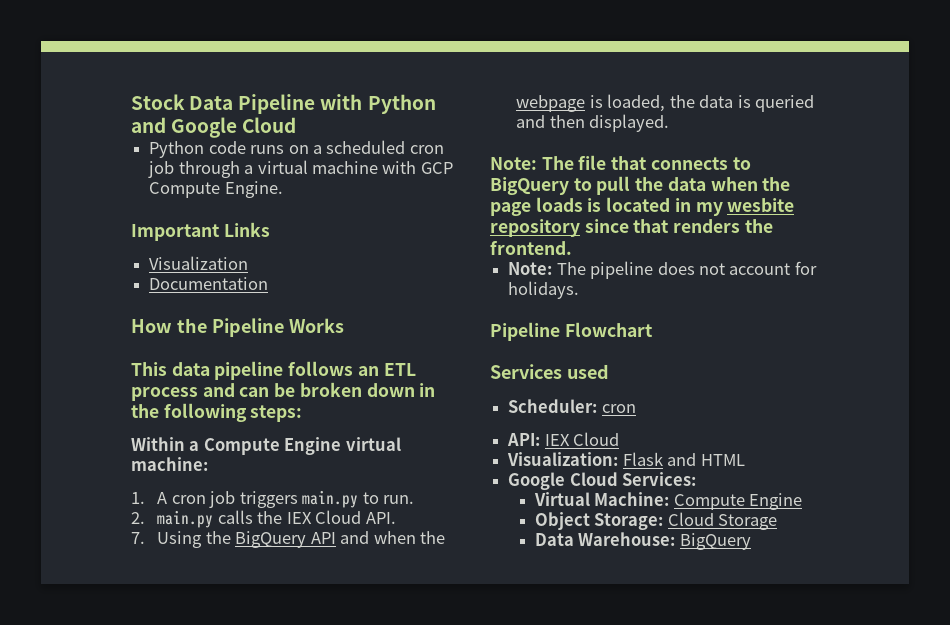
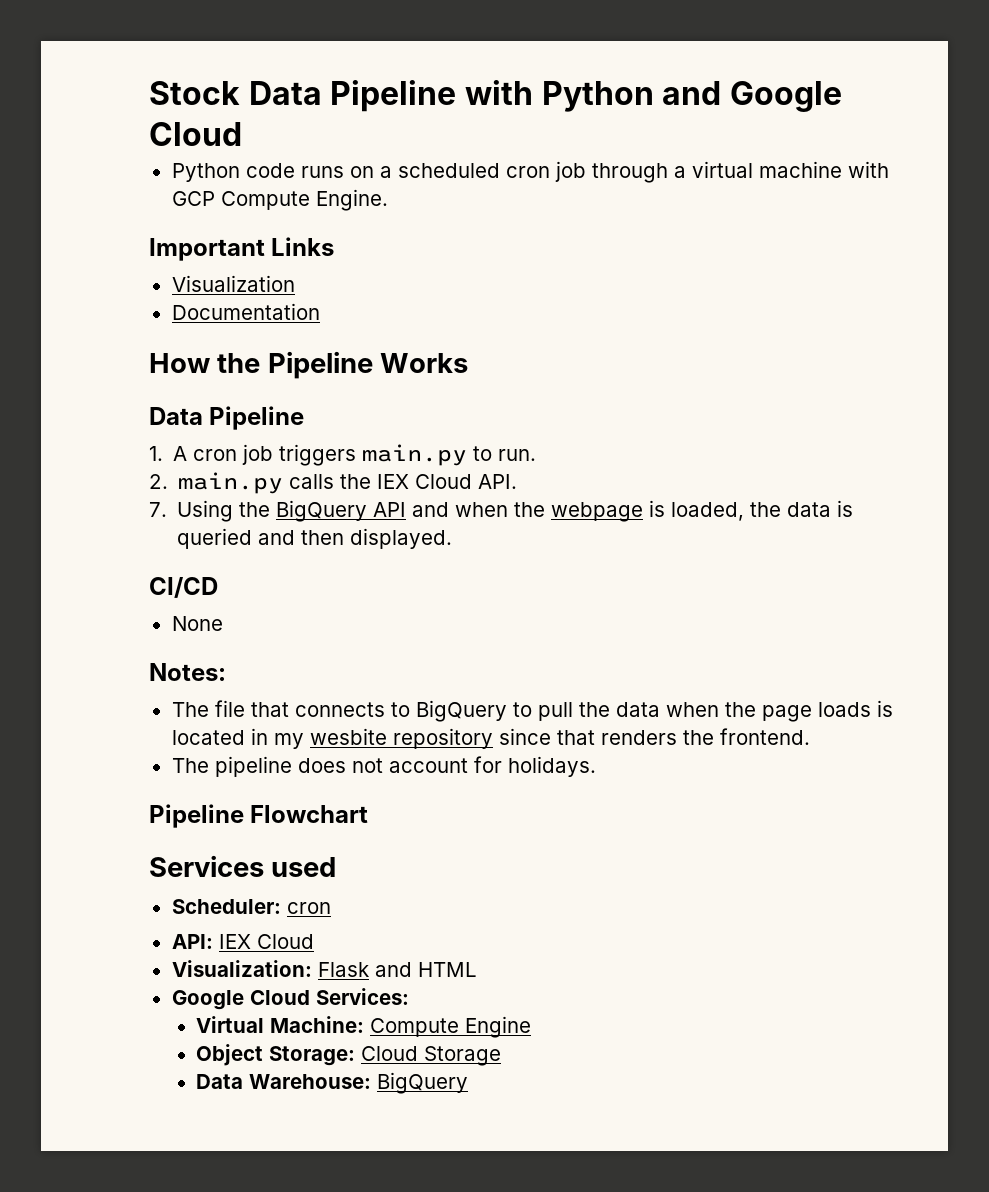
  How the Pipeline Works
- This data pipeline follows an ETL process and can be broken down in the following steps:
- Within a Compute Engine virtual machine:
+ Data Pipeline
- Note: The file that connects to BigQuery to pull the data when the page loads is located in my wesbite repository since that renders the frontend.
+ CI/CD
+ None
+ Notes:
+ The file that connects to BigQuery to pull the data when the page loads is located in my wesbite repository since that renders the frontend.
- Note: The pipeline does not account for holidays.
+ The pipeline does not account for holidays.

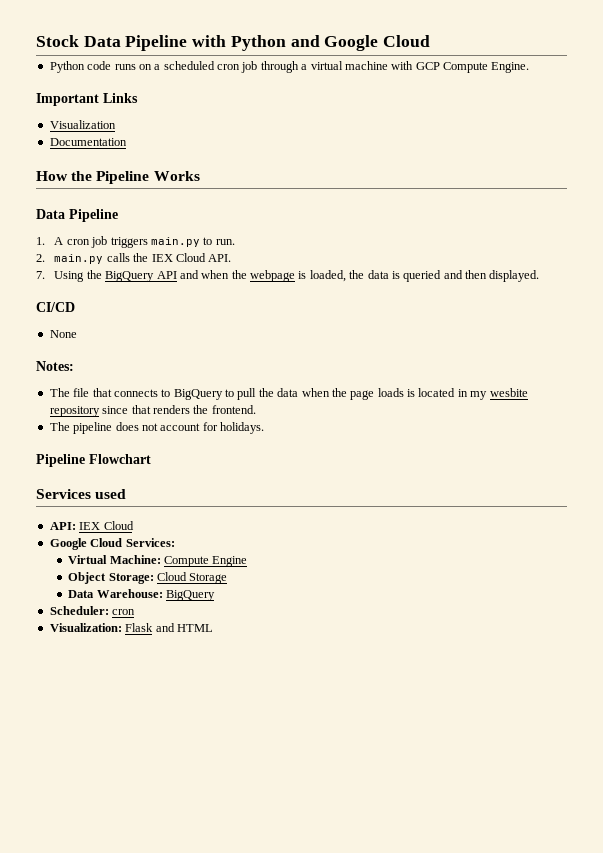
- Scheduler: cron
- Visualization: Flask and HTML
+ Scheduler: cron
+ Visualization: Flask and HTML

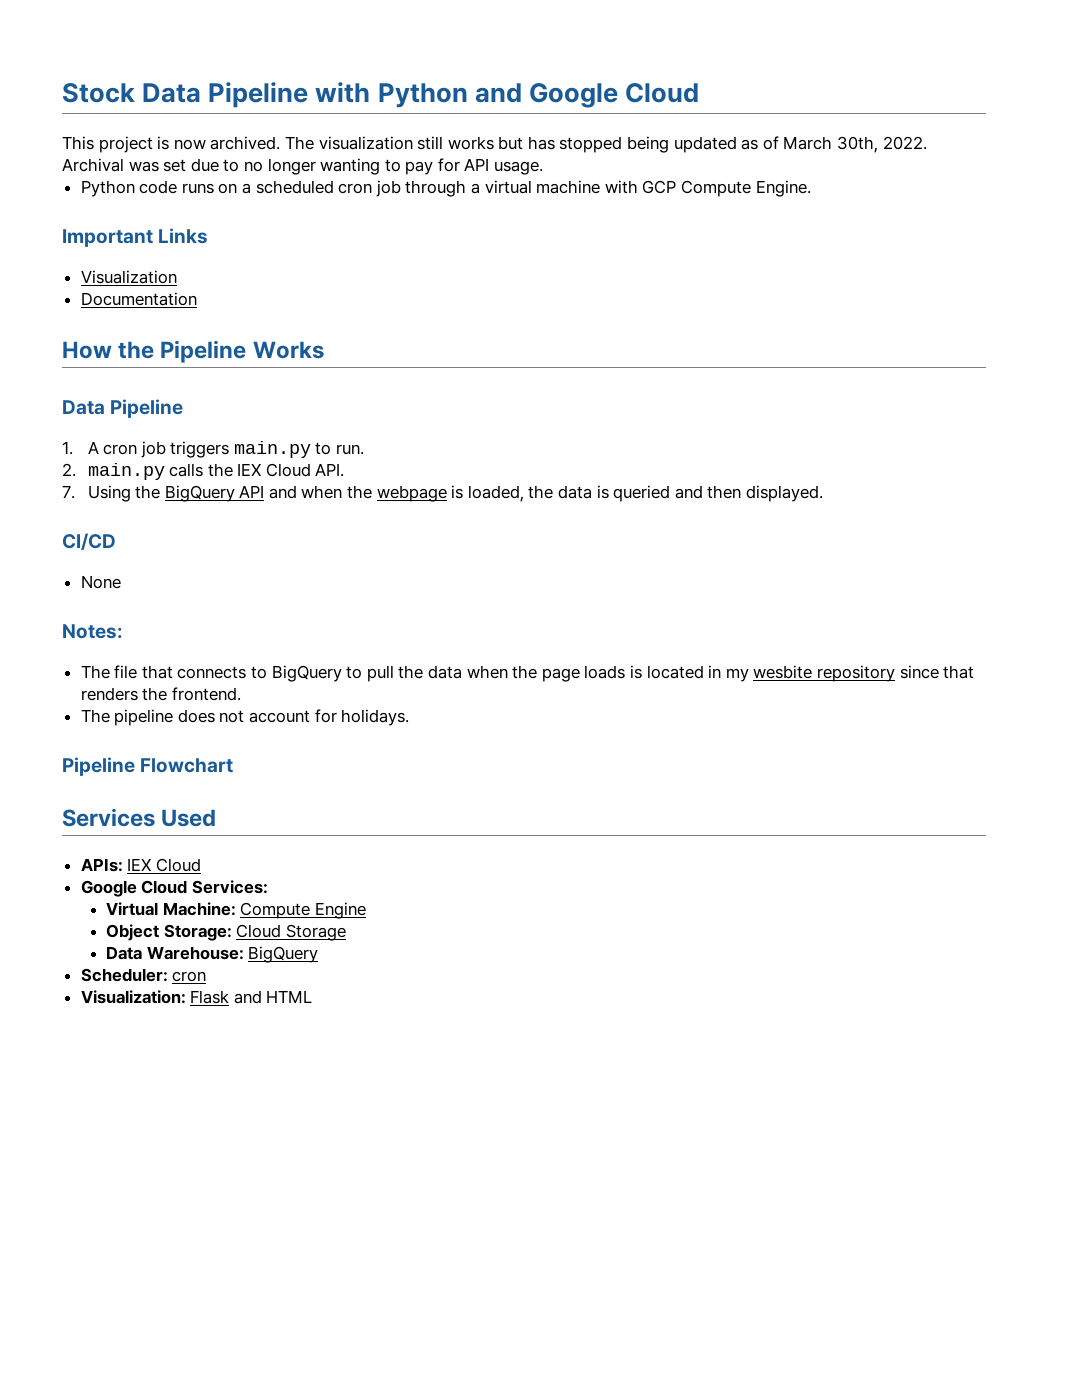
+ This project is now archived. The visualization still works but has stopped being updated as of March 30th, 2022. Archival was set due to no longer wanting to pay for API usage.
- Services used
- API: IEX Cloud
+ Services Used
+ APIs: IEX Cloud

